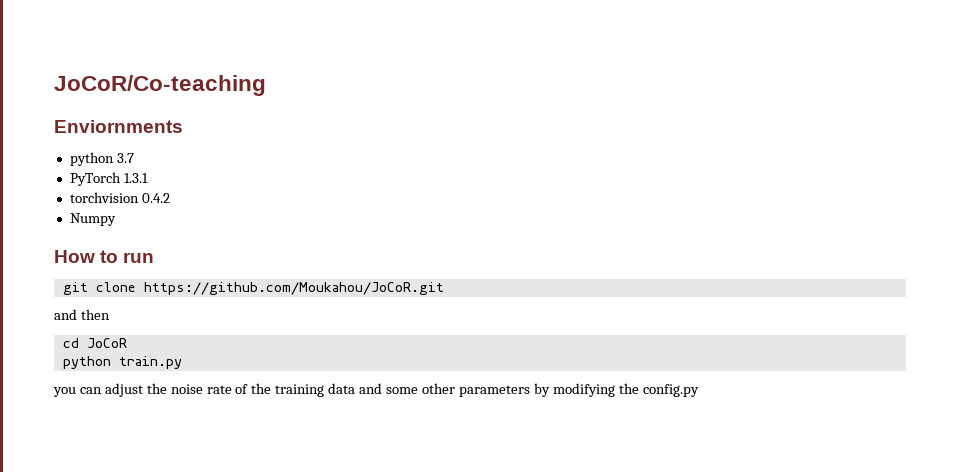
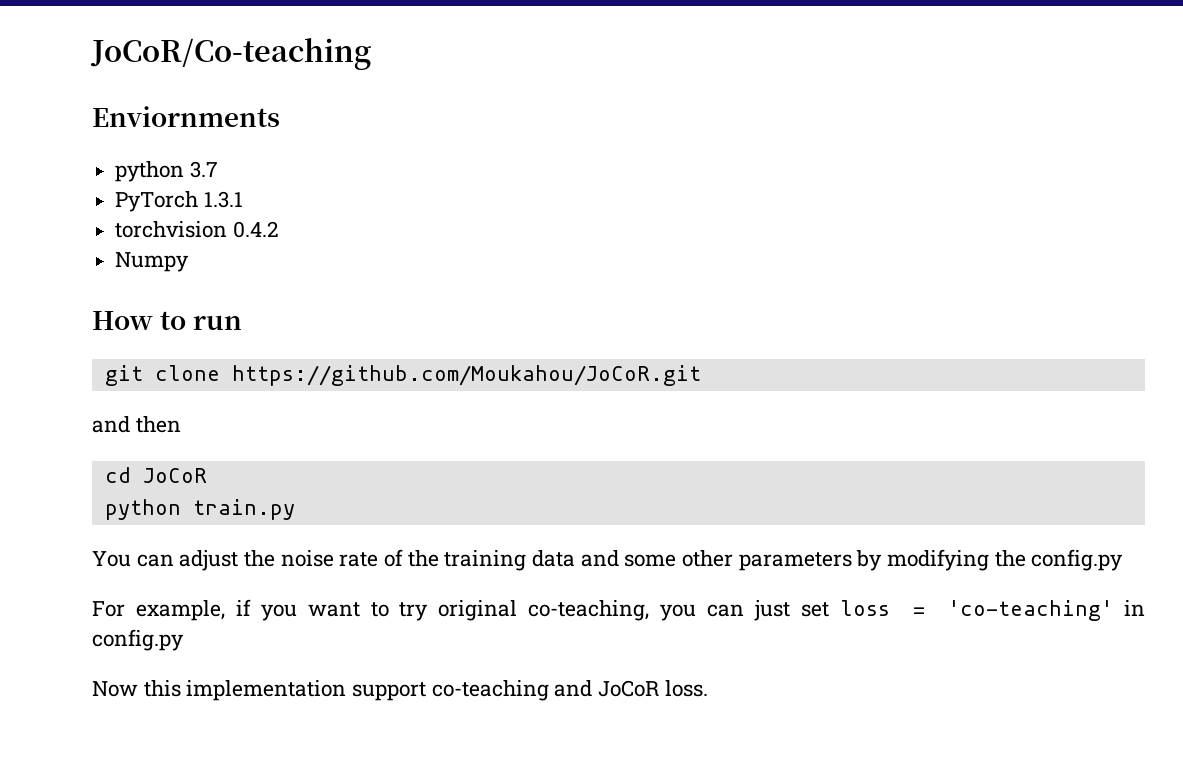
- you can adjust the noise rate of the training data and some other parameters by modifying the config.py
+ You can adjust the noise rate of the training data and some other parameters by modifying the config.py
+ For example, if you want to try original co-teaching, you can just set loss = 'co-teaching' in config.py
+ Now this implementation support co-teaching and JoCoR loss.

